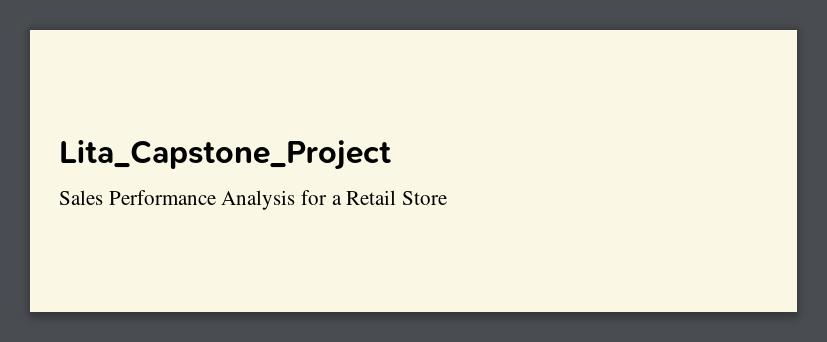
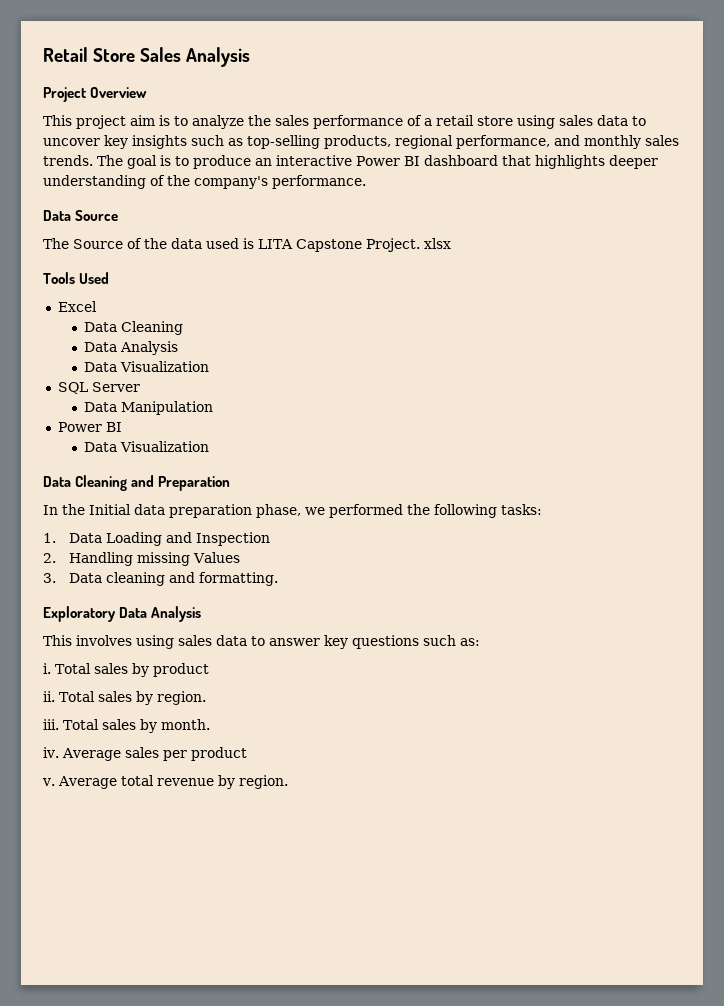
- Lita_Capstone_Project
- Sales Performance Analysis for a Retail Store
+ Retail Store Sales Analysis
+ Project Overview
+ This project aim is to analyze the sales performance of a retail store using sales data to uncover key insights such as top-selling products, regional performance, and monthly sales trends. The goal is to produce an interactive Power BI dashboard that highlights deeper understanding of the company's performance.
+ Data Source
+ The Source of the data used is LITA Capstone Project. xlsx
+ Tools Used
+ Excel
+ Data Cleaning
+ Data Analysis
+ Data Visualization
+ SQL Server
+ Data Manipulation
+ Power BI
+ Data Visualization
+ Data Cleaning and Preparation
+ In the Initial data preparation phase, we performed the following tasks:
+ 1. Data Loading and Inspection
+ 2. Handling missing Values
+ 3. Data cleaning and formatting.
+ Exploratory Data Analysis
+ This involves using sales data to answer key questions such as:
+ i. Total sales by product
+ ii. Total sales by region.
+ iii. Total sales by month.
+ iv. Average sales per product
+ v. Average total revenue by region.

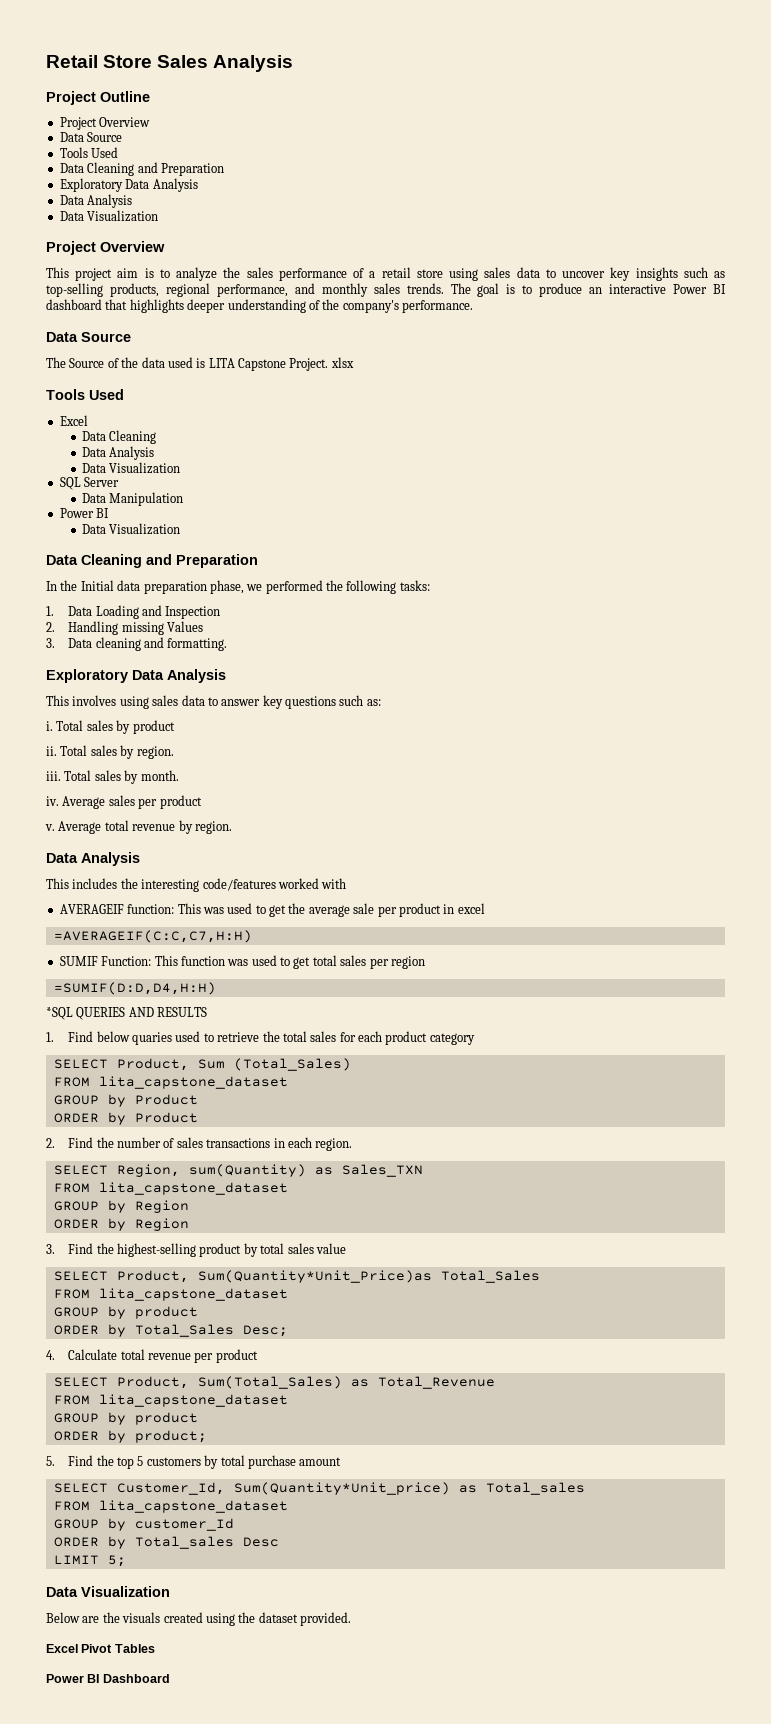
+ Project Outline
+ Project Overview
+ Data Source
+ Tools Used
+ Data Cleaning and Preparation
+ Exploratory Data Analysis
+ Data Analysis
+ Data Visualization
  Average total revenue by region.
+ Data Analysis
+ This includes the interesting code/features worked with
+ AVERAGEIF function: This was used to get the average sale per product in excel
+ =AVERAGEIF(C:C,C7,H:H)
+ SUMIF Function: This function was used to get total sales per region
+ =SUMIF(D:D,D4,H:H)
+ *SQL QUERIES AND RESULTS
+ 1. Find below quaries used to retrieve the total sales for each product category
+ SELECT Product, Sum (Total_Sales)
+ FROM lita_capstone_dataset
+ GROUP by Product
+ ORDER by Product
+ 2. Find the number of sales transactions in each region.
+ SELECT Region, sum(Quantity) as Sales_TXN
+ FROM lita_capstone_dataset
+ GROUP by Region
+ ORDER by Region
+ 3. Find the highest-selling product by total sales value
+ SELECT Product, Sum(Quantity*Unit_Price)as Total_Sales
+ FROM lita_capstone_dataset
+ GROUP by product
+ ORDER by Total_Sales Desc;
+ 4. Calculate total revenue per product
+ SELECT Product, Sum(Total_Sales) as Total_Revenue
+ FROM lita_capstone_dataset
+ GROUP by product
+ ORDER by product;
+ 5. Find the top 5 customers by total purchase amount
+ SELECT Customer_Id, Sum(Quantity*Unit_price) as Total_sales
+ FROM lita_capstone_dataset
+ GROUP by customer_Id
+ ORDER by Total_sales Desc
+ LIMIT 5;
+ Data Visualization
+ Below are the visuals created using the dataset provided.
+ Excel Pivot Tables
+ Power BI Dashboard

